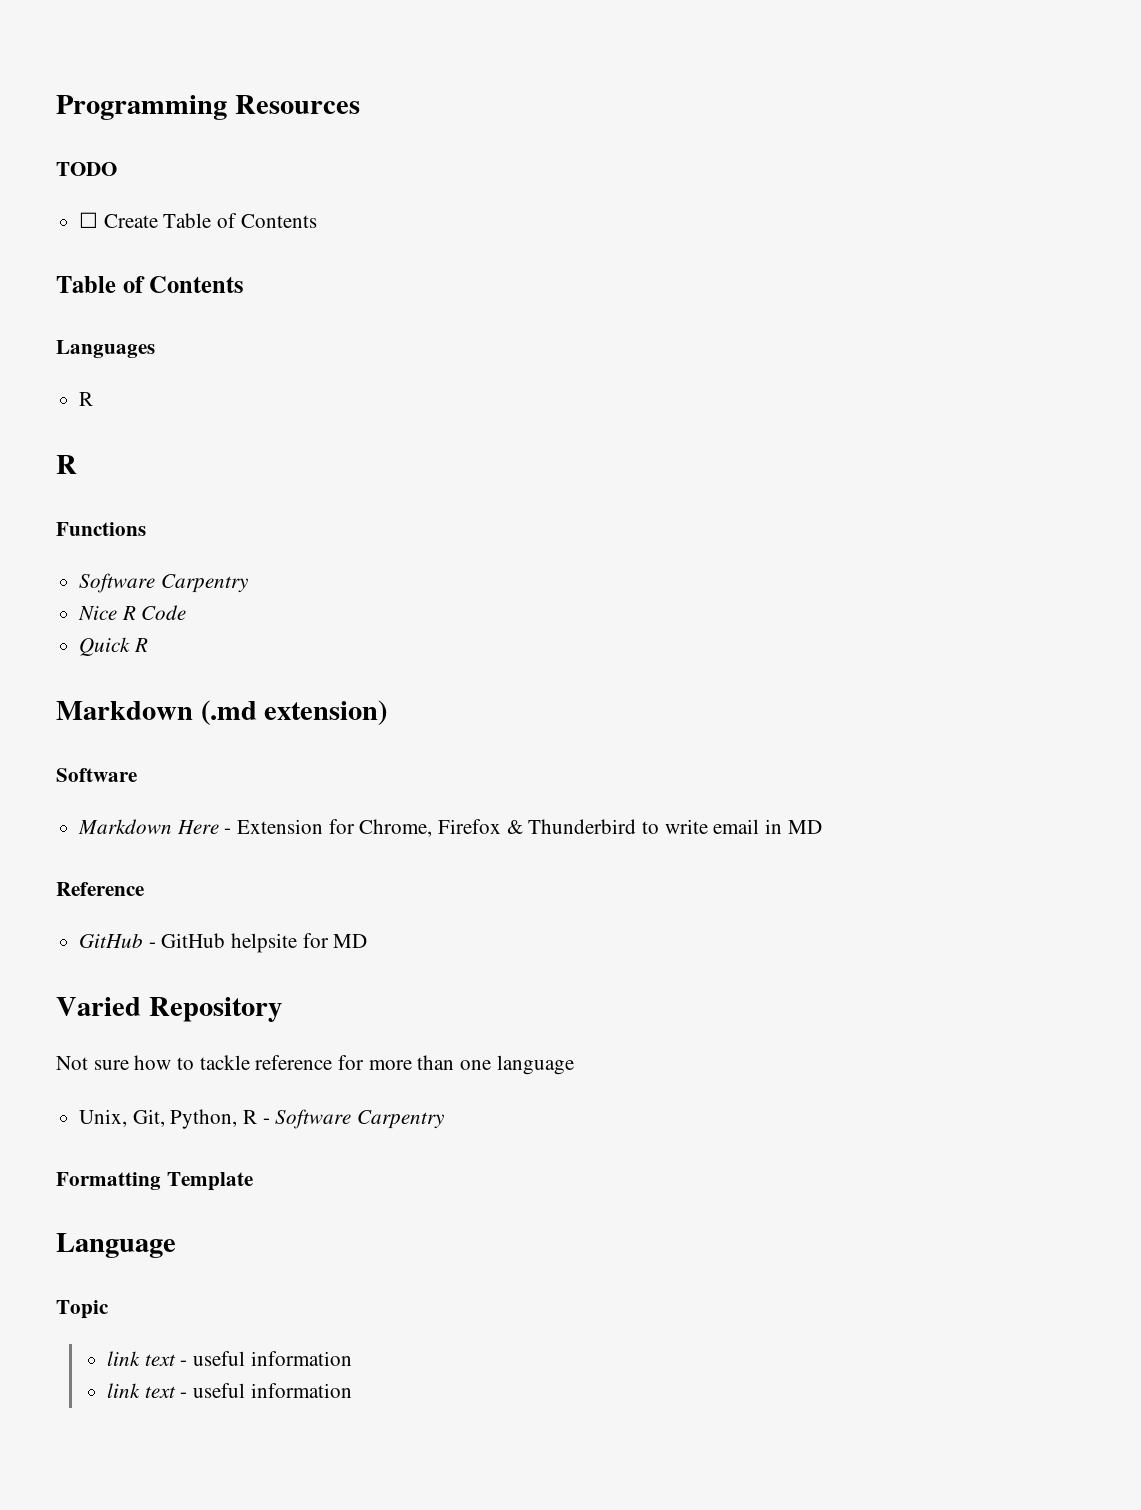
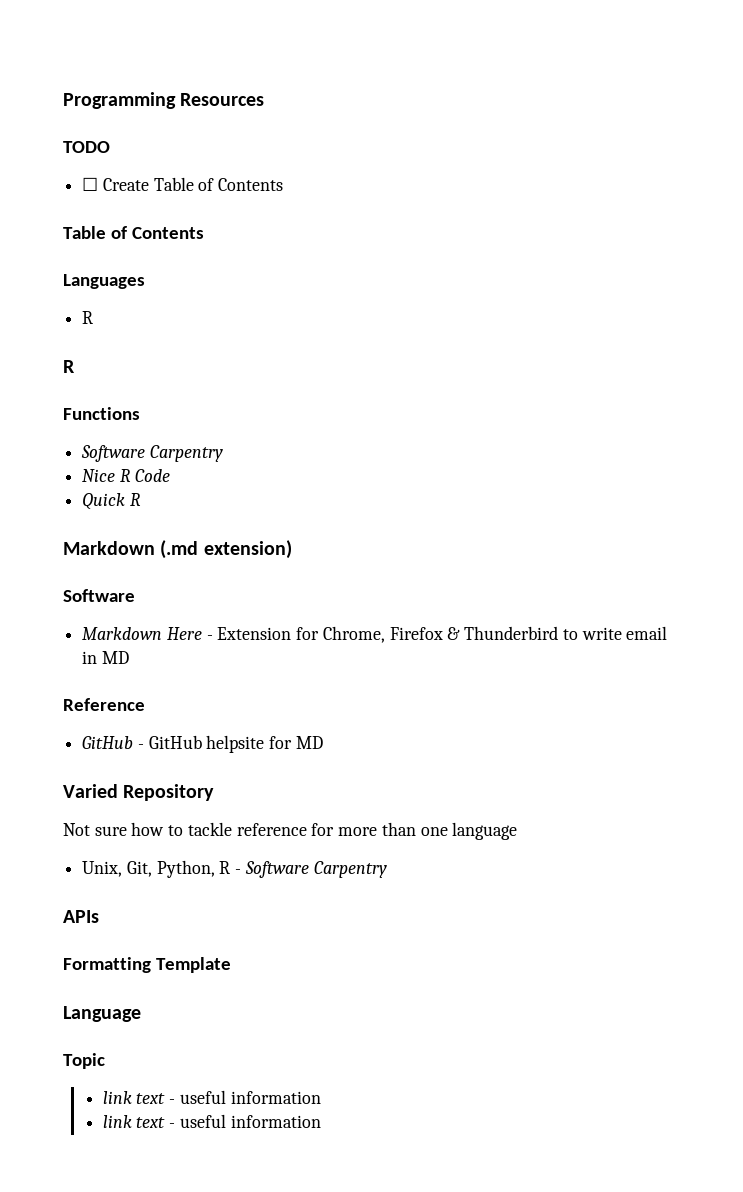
+ APIs

